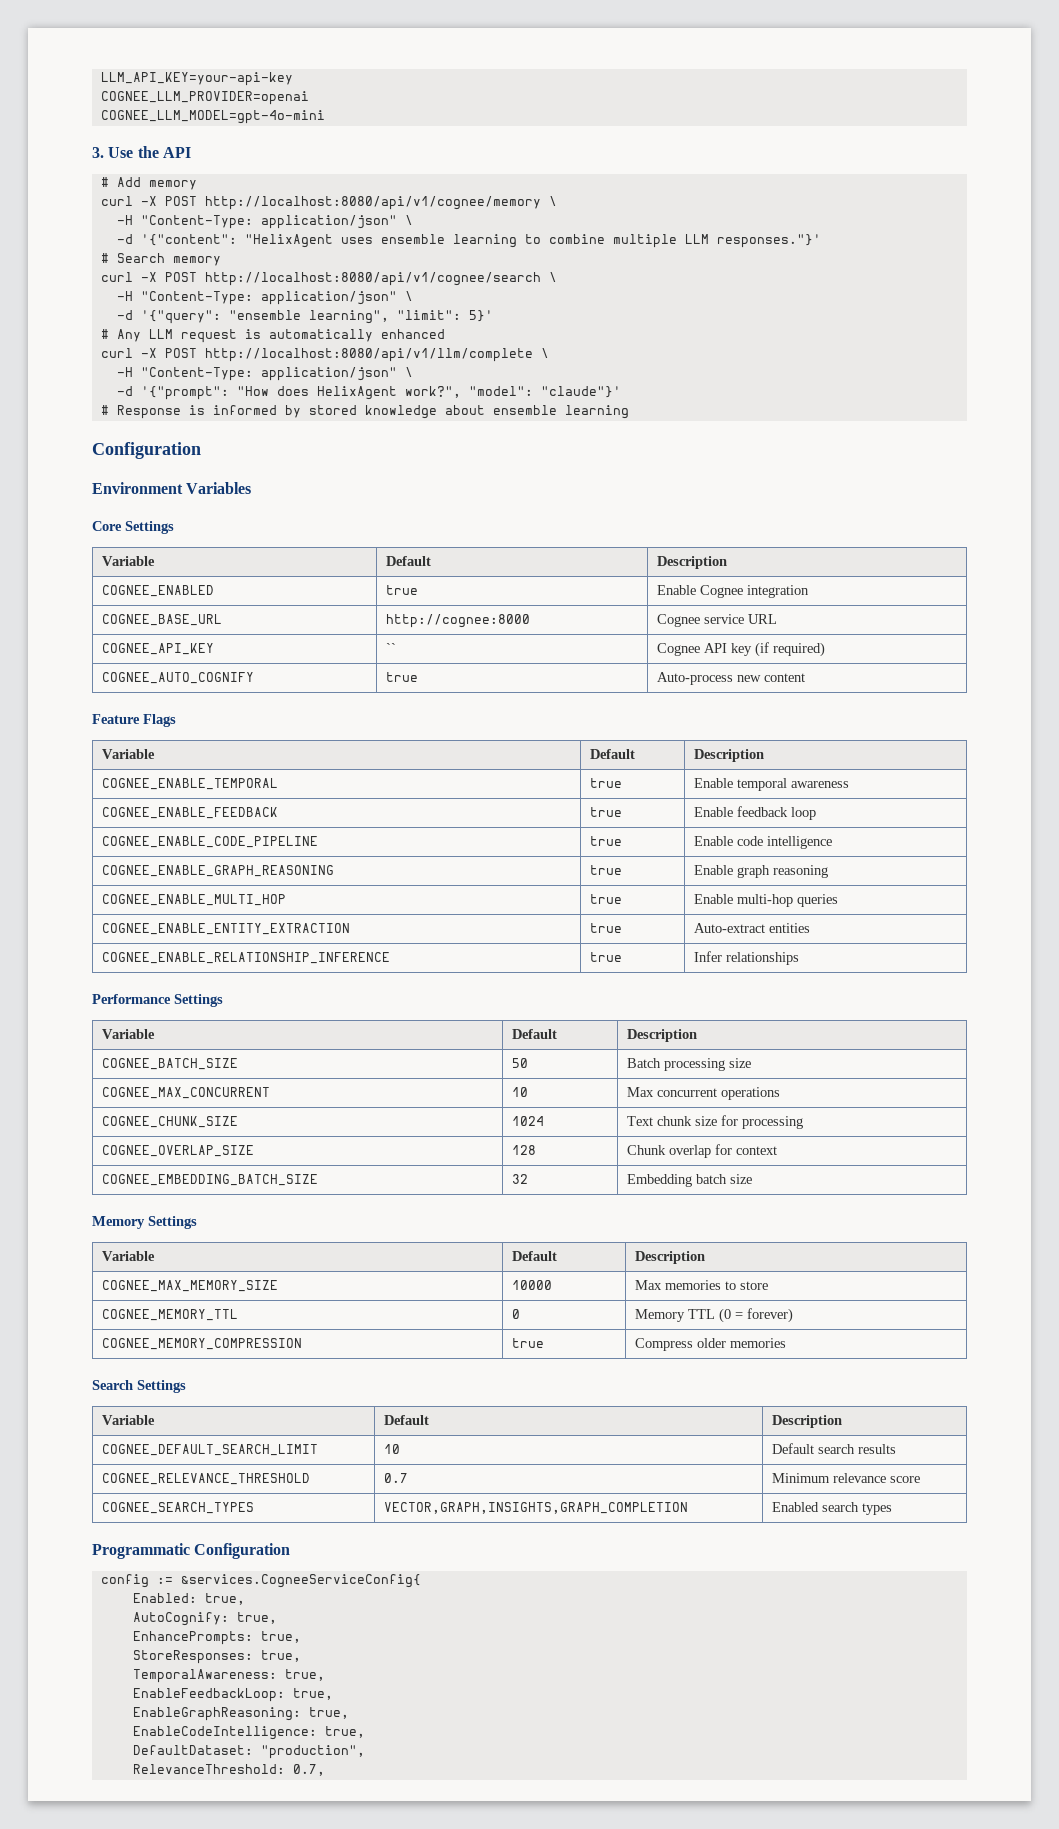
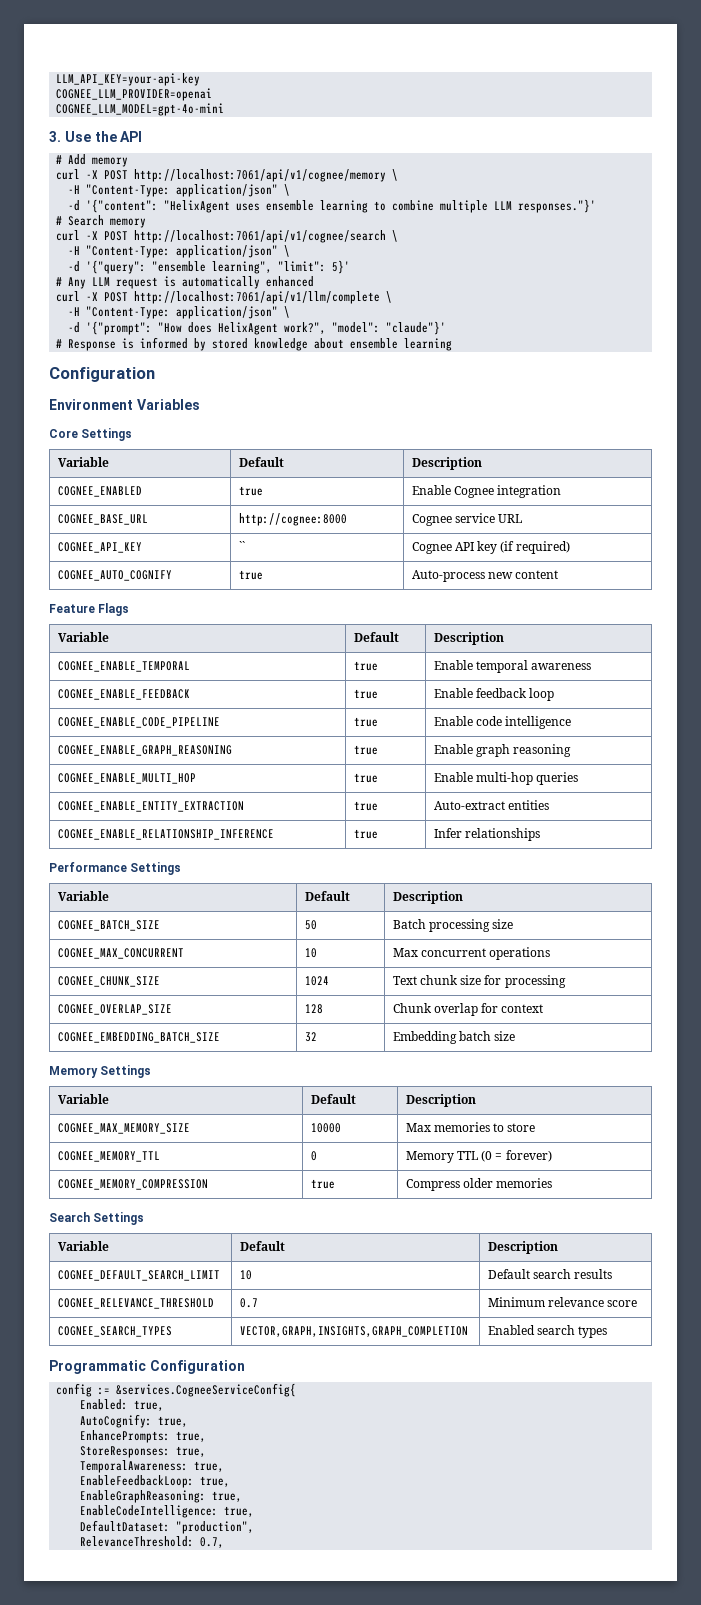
- curl -X POST http://localhost:8080/api/v1/cognee/memory \
+ curl -X POST http://localhost:7061/api/v1/cognee/memory \
- curl -X POST http://localhost:8080/api/v1/cognee/search \
+ curl -X POST http://localhost:7061/api/v1/cognee/search \
- curl -X POST http://localhost:8080/api/v1/llm/complete \
+ curl -X POST http://localhost:7061/api/v1/llm/complete \

